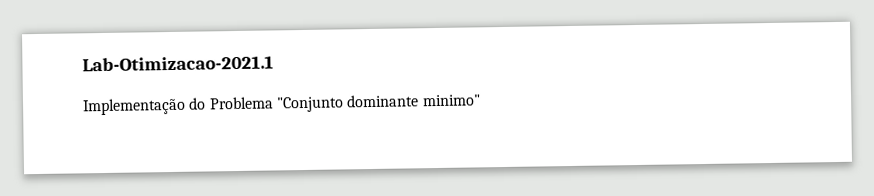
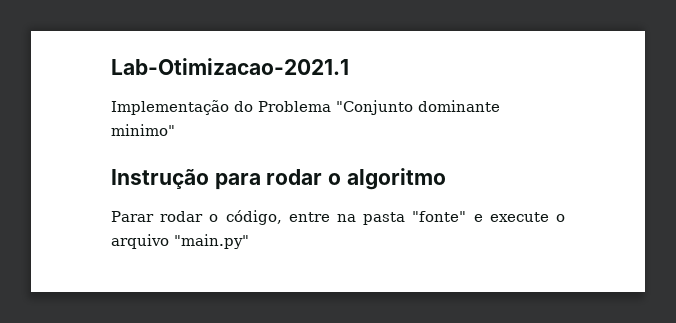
+ Instrução para rodar o algoritmo
+ Parar rodar o código, entre na pasta "fonte" e execute o arquivo "main.py"

